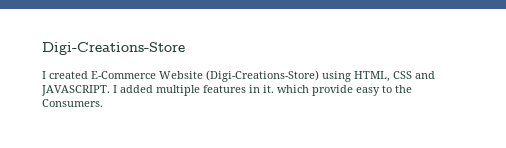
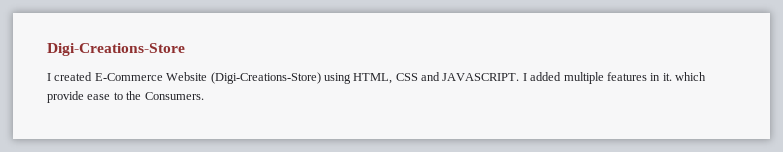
- I added multiple features in it. which provide easy to the Consumers.
+ I added multiple features in it. which provide ease to the Consumers.

